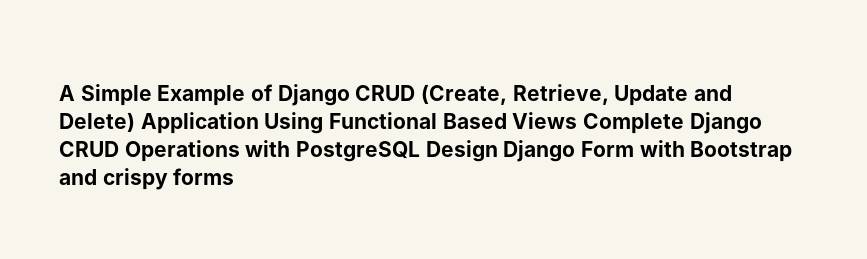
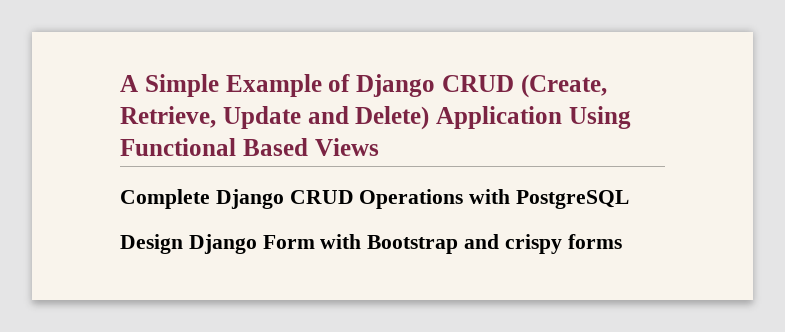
- A Simple Example of Django CRUD (Create, Retrieve, Update and Delete) Application Using Functional Based Views Complete Django CRUD Operations with PostgreSQL Design Django Form with Bootstrap and crispy forms
+ A Simple Example of Django CRUD (Create, Retrieve, Update and Delete) Application Using Functional Based Views
+ Complete Django CRUD Operations with PostgreSQL
+ Design Django Form with Bootstrap and crispy forms

